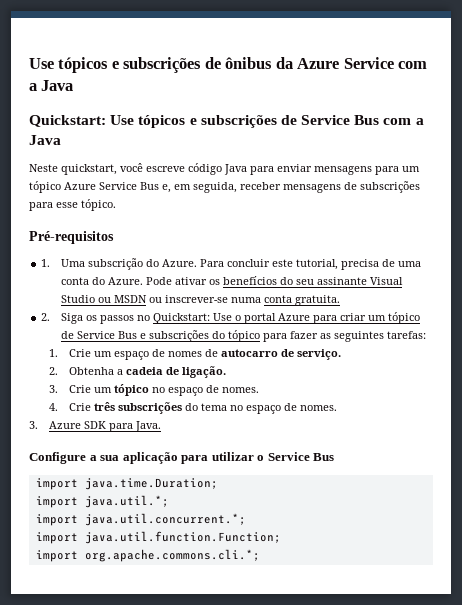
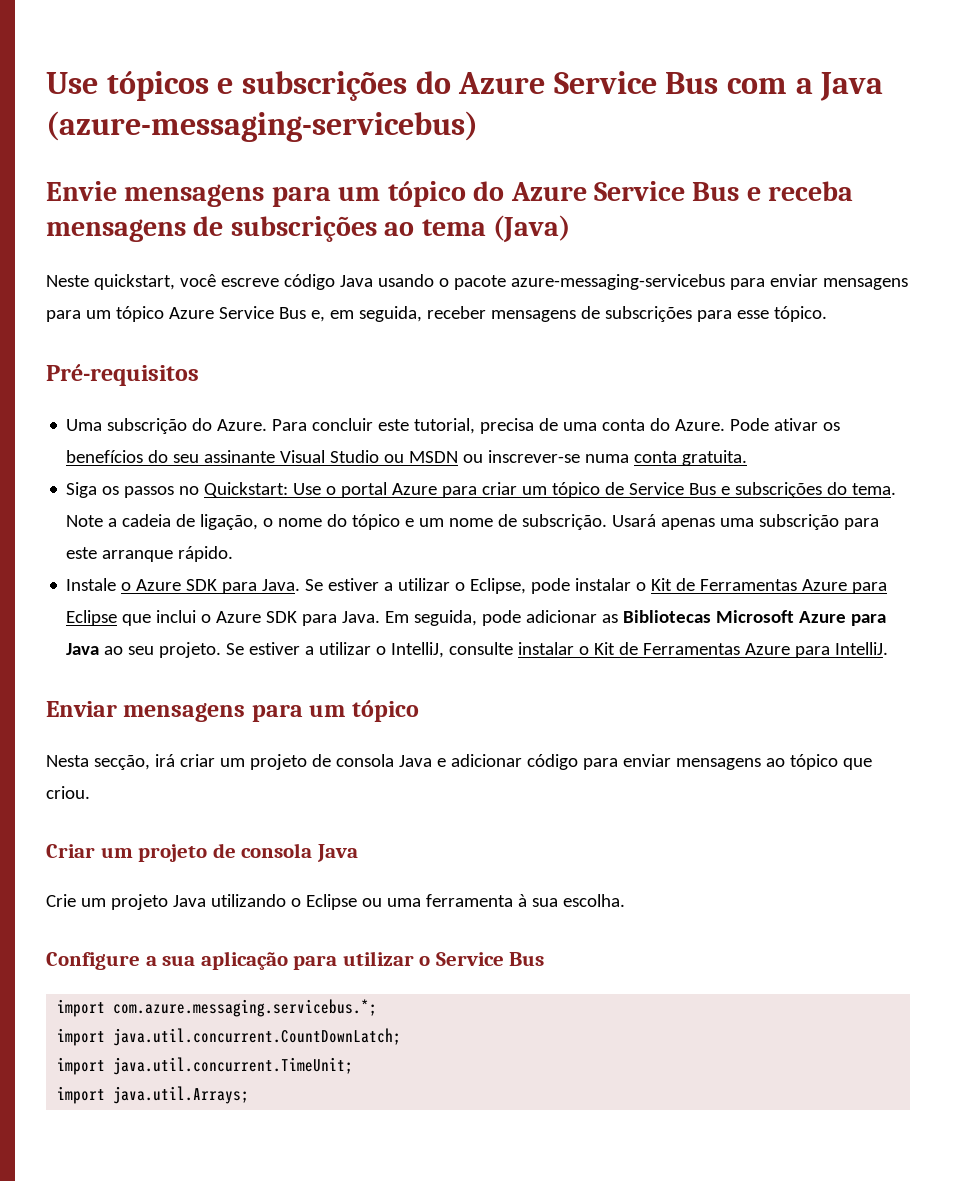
- Use tópicos e subscrições de ônibus da Azure Service com a Java
- Quickstart: Use tópicos e subscrições de Service Bus com a Java
+ Use tópicos e subscrições do Azure Service Bus com a Java (azure-messaging-servicebus)
+ Envie mensagens para um tópico do Azure Service Bus e receba mensagens de subscrições ao tema (Java)
- Neste quickstart, você escreve código Java para enviar mensagens para um tópico Azure Service Bus e, em seguida, receber mensagens de subscrições para esse tópico.
+ Neste quickstart, você escreve código Java usando o pacote azure-messaging-servicebus para enviar mensagens para um tópico Azure Service Bus e, em seguida, receber mensagens de subscrições para esse tópico.
- 1. Uma subscrição do Azure.
+ Uma subscrição do Azure.
- 2. Siga os passos no Quickstart: Use o portal Azure para criar um tópico de Service Bus e subscrições do tópico para fazer as seguintes tarefas:
- 1. Crie um espaço de nomes de autocarro de serviço.
- 2. Obtenha a cadeia de ligação.
- 3. Crie um tópico no espaço de nomes.
- 4. Crie três subscrições do tema no espaço de nomes.
- 3. Azure SDK para Java.
+ Siga os passos no Quickstart: Use o portal Azure para criar um tópico de Service Bus e subscrições do tema. Note a cadeia de ligação, o nome do tópico e um nome de subscrição. Usará apenas uma subscrição para este arranque rápido.
+ Instale o Azure SDK para Java. Se estiver a utilizar o Eclipse, pode instalar o Kit de Ferramentas Azure para Eclipse que inclui o Azure SDK para Java. Em seguida, pode adicionar as Bibliotecas Microsoft Azure para Java ao seu projeto. Se estiver a utilizar o IntelliJ, consulte instalar o Kit de Ferramentas Azure para IntelliJ.
+ Enviar mensagens para um tópico
+ Nesta secção, irá criar um projeto de consola Java e adicionar código para enviar mensagens ao tópico que criou.
+ Criar um projeto de consola Java
+ Crie um projeto Java utilizando o Eclipse ou uma ferramenta à sua escolha.
- import java.time.Duration;
- import java.util.*;
- import java.util.concurrent.*;
- import java.util.function.Function;
- import org.apache.commons.cli.*;
+ import com.azure.messaging.servicebus.*;
+ import java.util.concurrent.CountDownLatch;
+ import java.util.concurrent.TimeUnit;
+ import java.util.Arrays;

